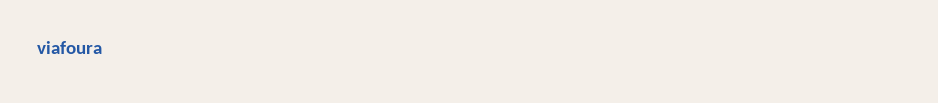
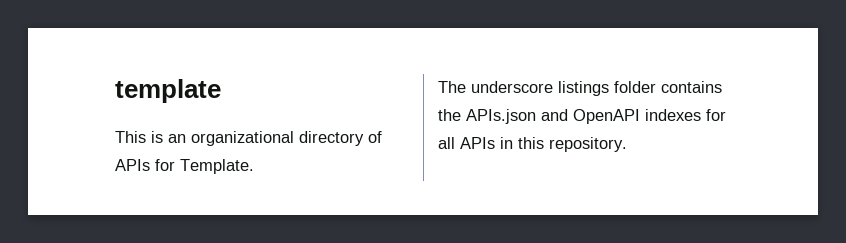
- viafoura
+ template
+ This is an organizational directory of APIs for Template.
+ The underscore listings folder contains the APIs.json and OpenAPI indexes for all APIs in this repository.

